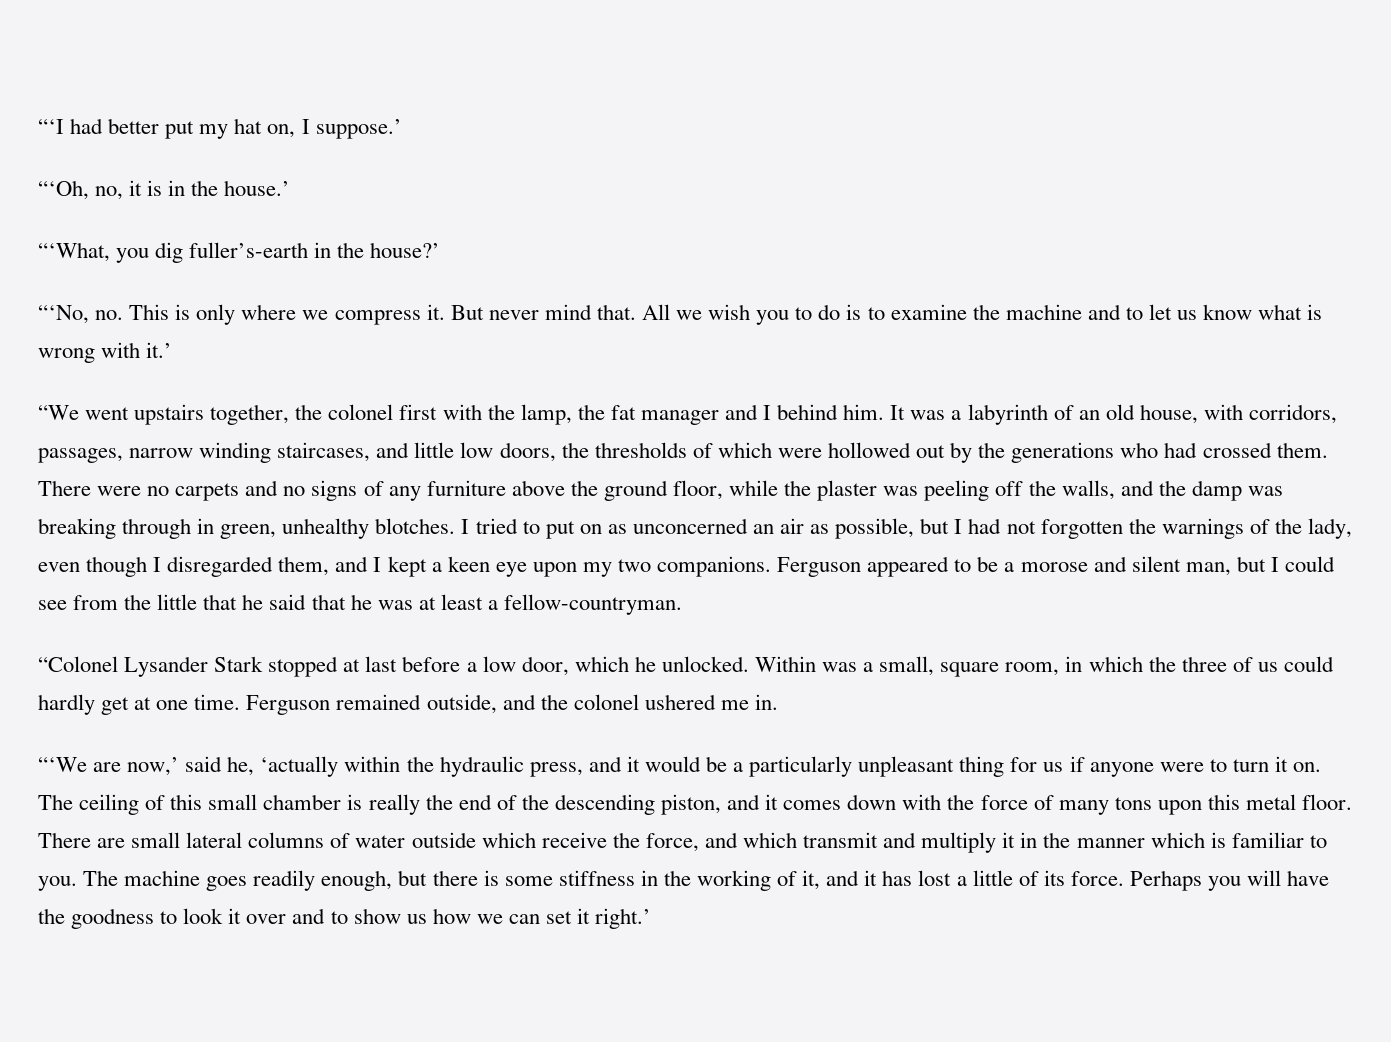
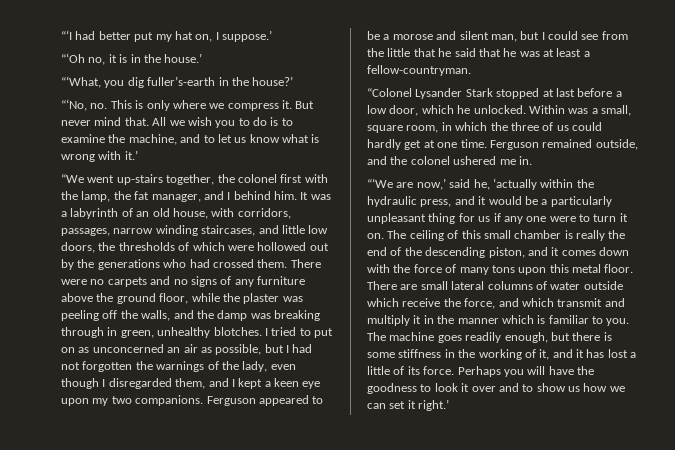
- “‘Oh, no, it is in the house.’
+ “‘Oh no, it is in the house.’
- All we wish you to do is to examine the machine and to let us know what is wrong with it.’
+ All we wish you to do is to examine the machine, and to let us know what is wrong with it.’
- “We went upstairs together, the colonel first with the lamp, the fat manager and I behind him.
+ “We went up-stairs together, the colonel first with the lamp, the fat manager, and I behind him.
- “‘We are now,’ said he, ‘actually within the hydraulic press, and it would be a particularly unpleasant thing for us if anyone were to turn it on.
+ “‘We are now,’ said he, ‘actually within the hydraulic press, and it would be a particularly unpleasant thing for us if any one were to turn it on.

